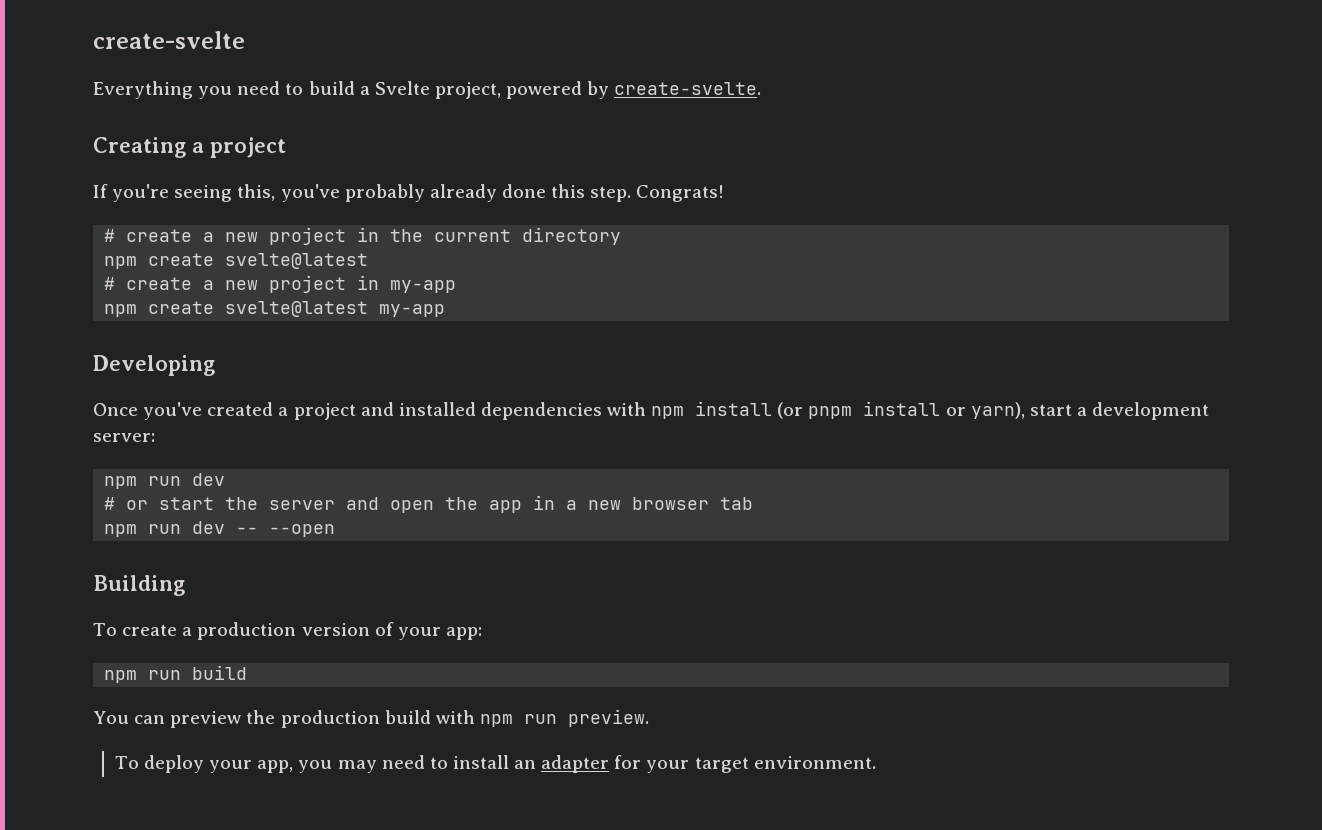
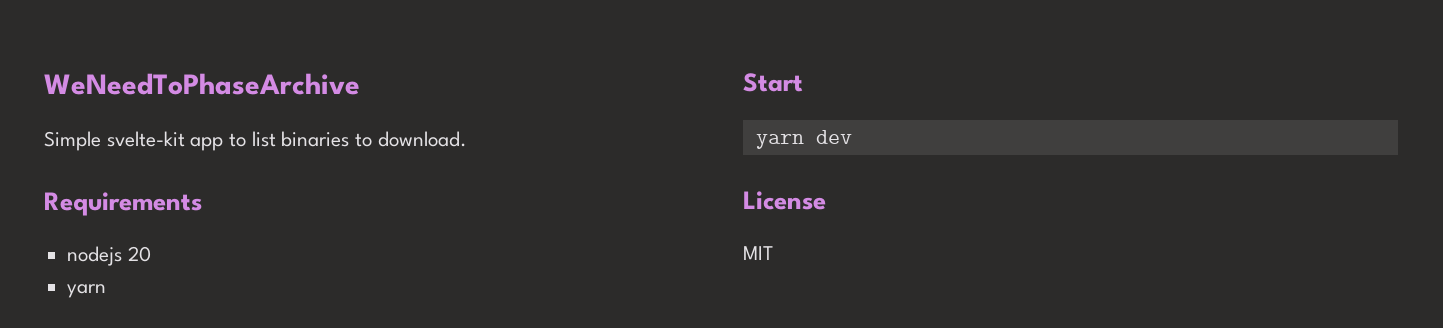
- create-svelte
- Everything you need to build a Svelte project, powered by create-svelte.
- Creating a project
- If you're seeing this, you've probably already done this step. Congrats!
- # create a new project in the current directory
- npm create svelte@latest
- # create a new project in my-app
- npm create svelte@latest my-app
- Developing
- Once you've created a project and installed dependencies with npm install (or pnpm install or yarn), start a development server:
- npm run dev
- # or start the server and open the app in a new browser tab
- npm run dev -- --open
- Building
- To create a production version of your app:
- npm run build
- You can preview the production build with npm run preview.
- To deploy your app, you may need to install an adapter for your target environment.
+ WeNeedToPhaseArchive
+ Simple svelte-kit app to list binaries to download.
+ Requirements
+ nodejs 20
+ yarn
+ Start
+ yarn dev
+ License
+ MIT

